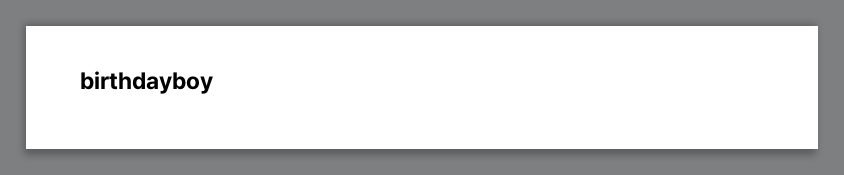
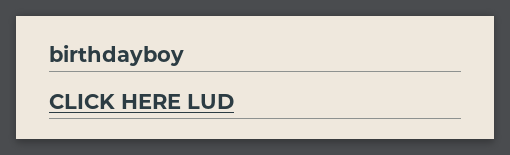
+ CLICK HERE LUD

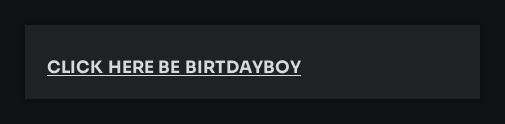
- birthdayboy
- CLICK HERE LUD
+ CLICK HERE BE BIRTDAYBOY

